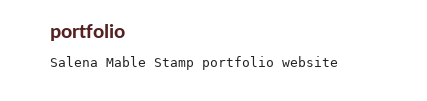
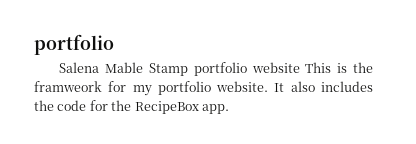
- Salena Mable Stamp portfolio website
+ Salena Mable Stamp portfolio website This is the framweork for my portfolio website. It also includes the code for the RecipeBox app.

